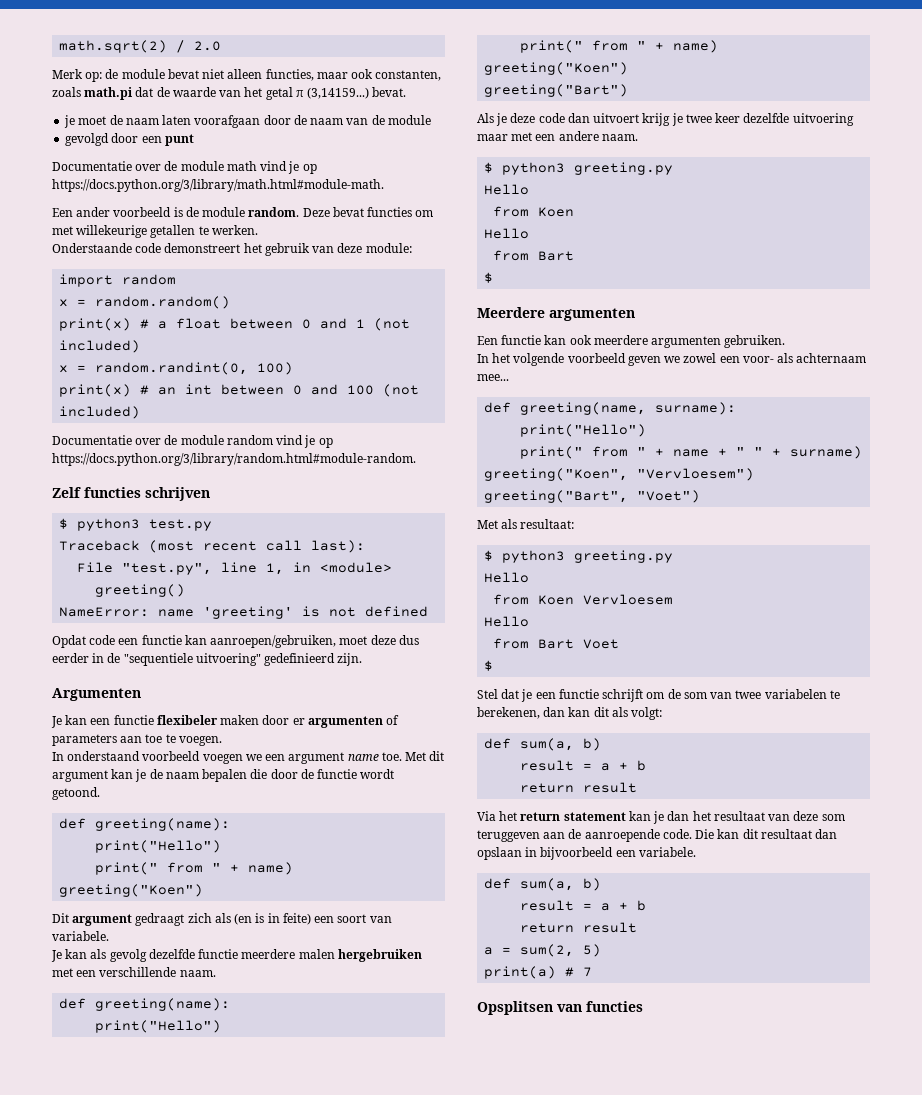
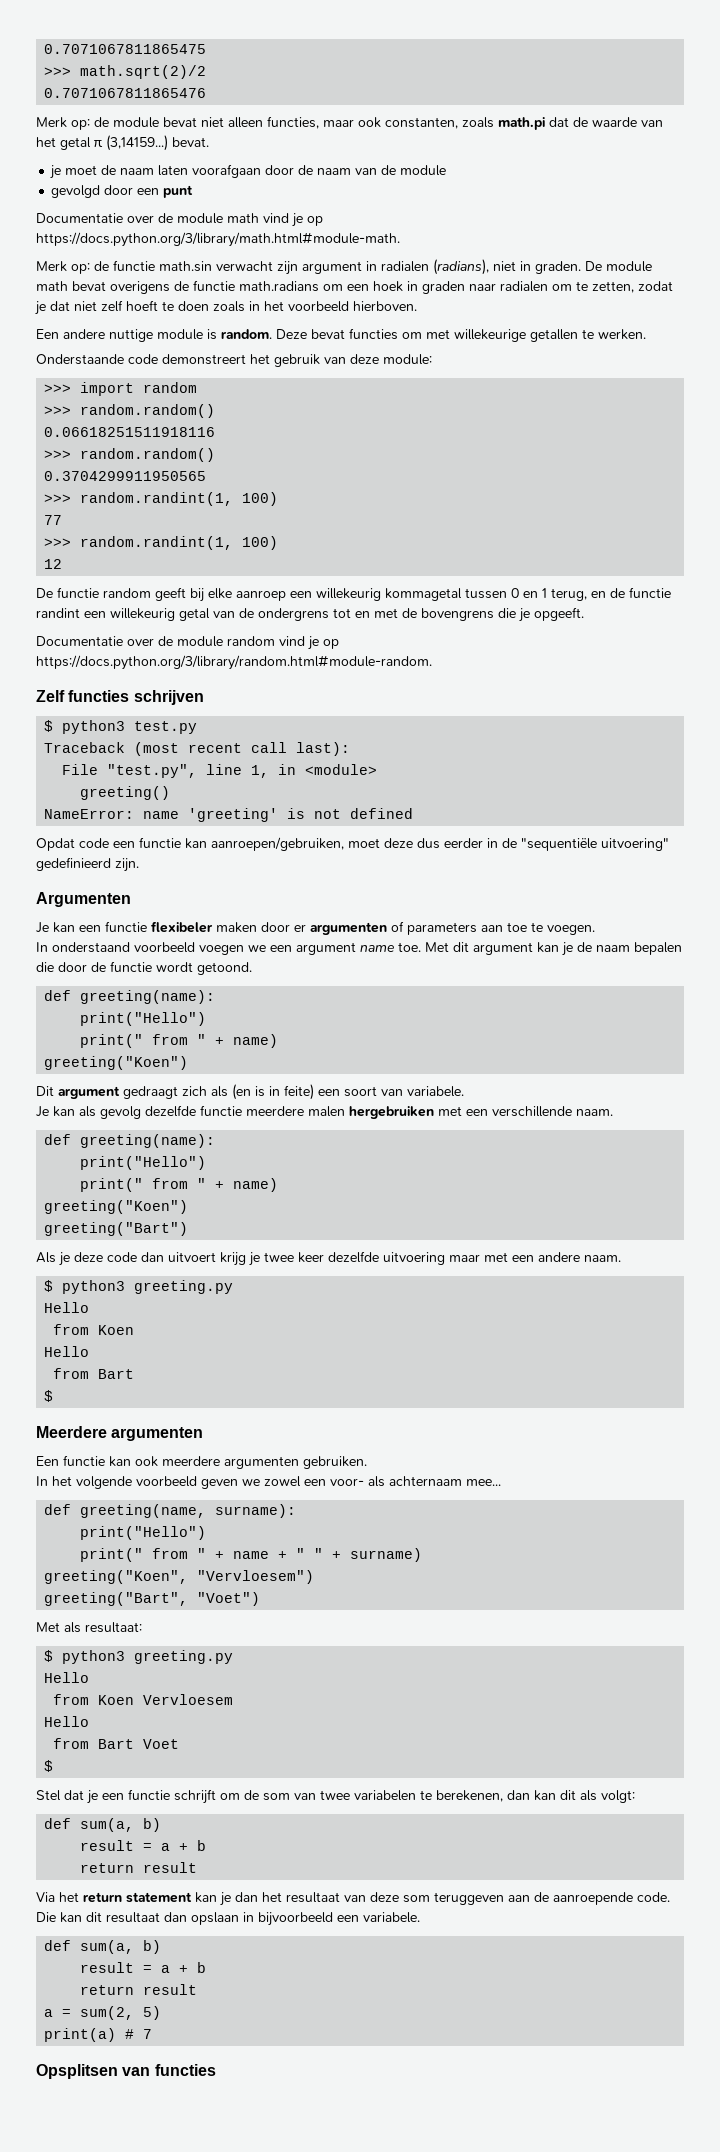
- math.sqrt(2) / 2.0
+ 0.7071067811865475
+ >>> math.sqrt(2)/2
+ 0.7071067811865476
- Een ander voorbeeld is de module random.
+ Merk op: de functie math.sin verwacht zijn argument in radialen (radians), niet in graden. De module math bevat overigens de functie math.radians om een hoek in graden naar radialen om te zetten, zodat je dat niet zelf hoeft te doen zoals in het voorbeeld hierboven.
+ Een andere nuttige module is random.
- import random
- x = random.random()
- print(x) # a float between 0 and 1 (not included)
- x = random.randint(0, 100)
- print(x) # an int between 0 and 100 (not included)
+ >>> import random
+ >>> random.random()
+ 0.06618251511918116
+ >>> random.random()
+ 0.3704299911950565
+ >>> random.randint(1, 100)
+ 77
+ >>> random.randint(1, 100)
+ 12
+ De functie random geeft bij elke aanroep een willekeurig kommagetal tussen 0 en 1 terug, en de functie randint een willekeurig getal van de ondergrens tot en met de bovengrens die je opgeeft.
- Opdat code een functie kan aanroepen/gebruiken, moet deze dus eerder in de "sequentiele uitvoering" gedefinieerd zijn.
+ Opdat code een functie kan aanroepen/gebruiken, moet deze dus eerder in de "sequentiële uitvoering" gedefinieerd zijn.

